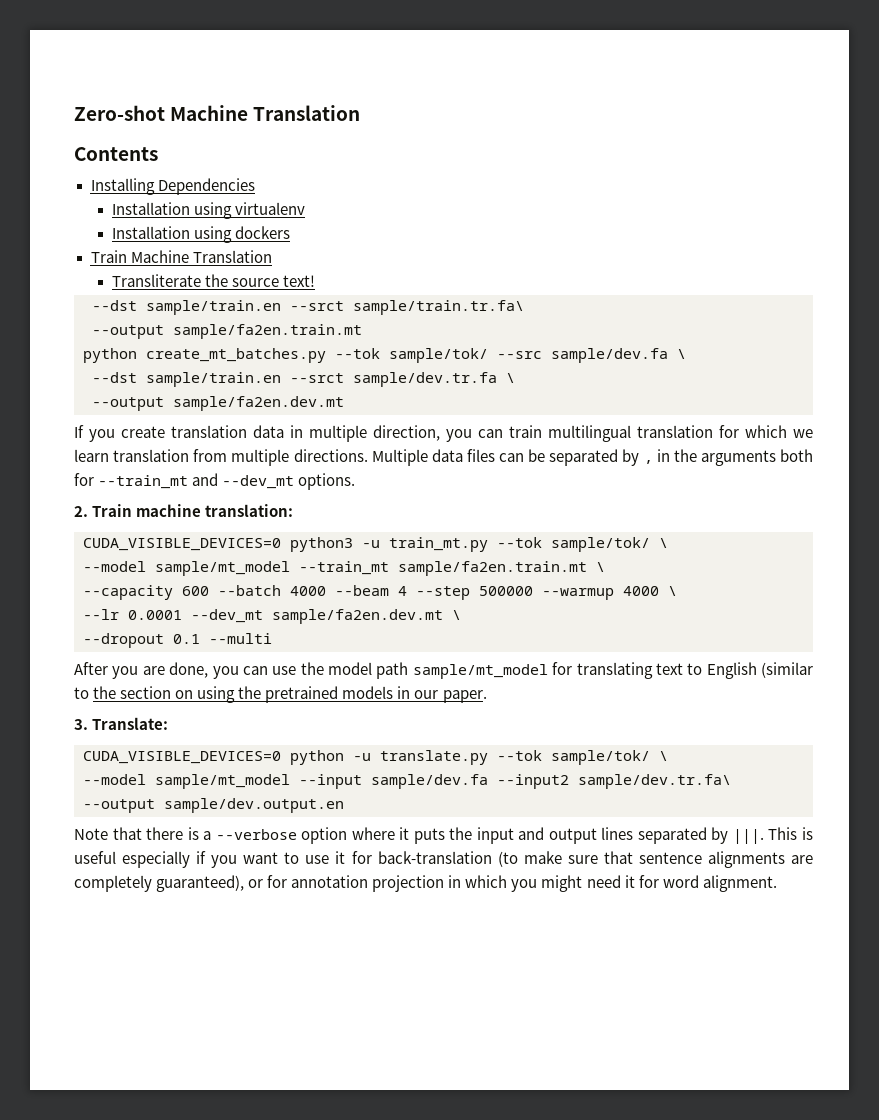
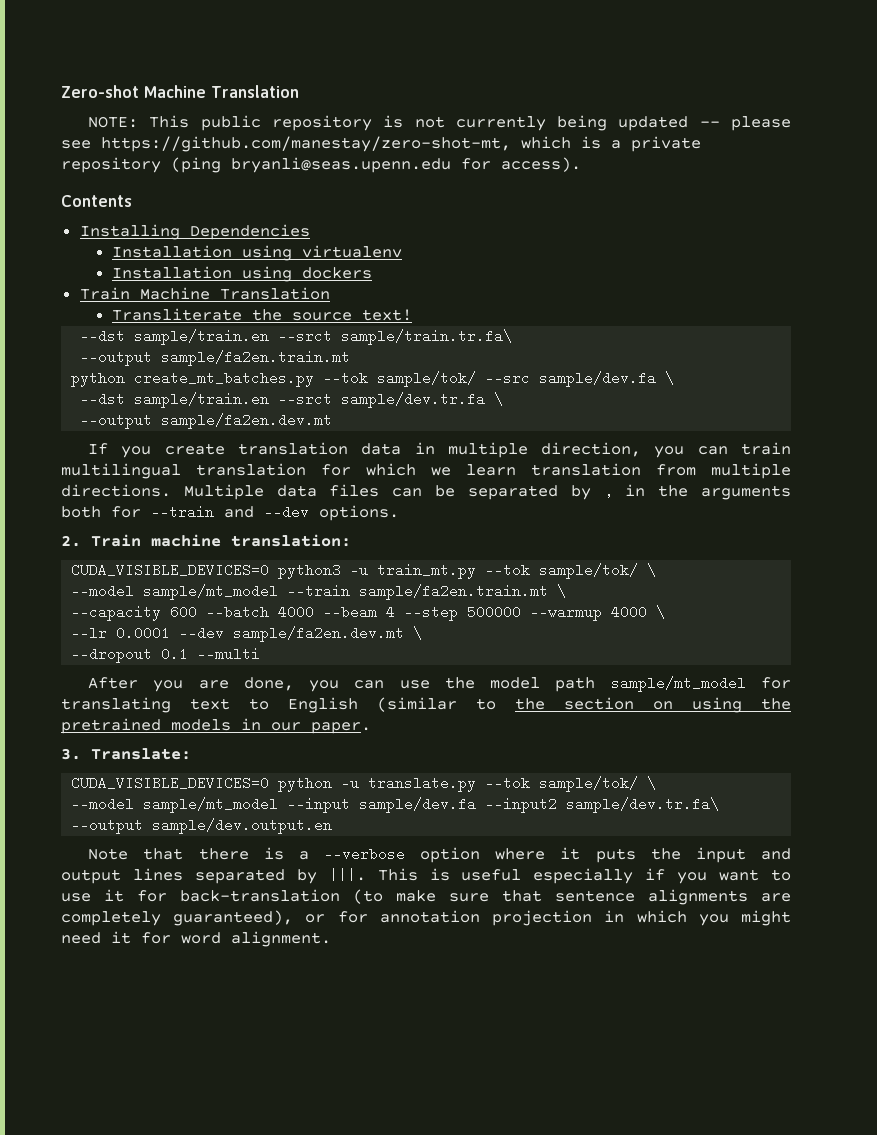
+ NOTE: This public repository is not currently being updated -- please see https://github.com/manestay/zero-shot-mt, which is a private repository (ping bryanli@seas.upenn.edu for access).
- Multiple data files can be separated by , in the arguments both for --train_mt and --dev_mt options.
+ Multiple data files can be separated by , in the arguments both for --train and --dev options.
- --model sample/mt_model --train_mt sample/fa2en.train.mt \
+ --model sample/mt_model --train sample/fa2en.train.mt \
- --lr 0.0001 --dev_mt sample/fa2en.dev.mt \
+ --lr 0.0001 --dev sample/fa2en.dev.mt \

